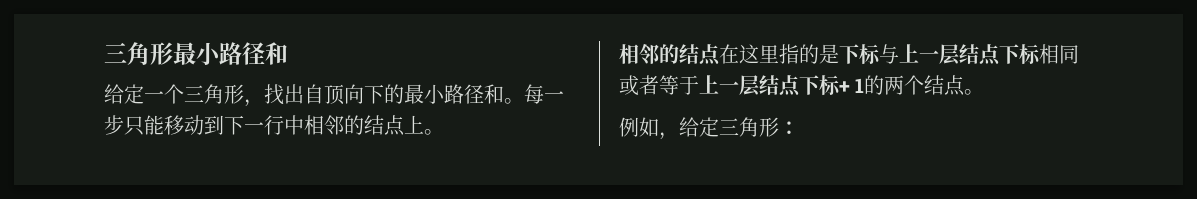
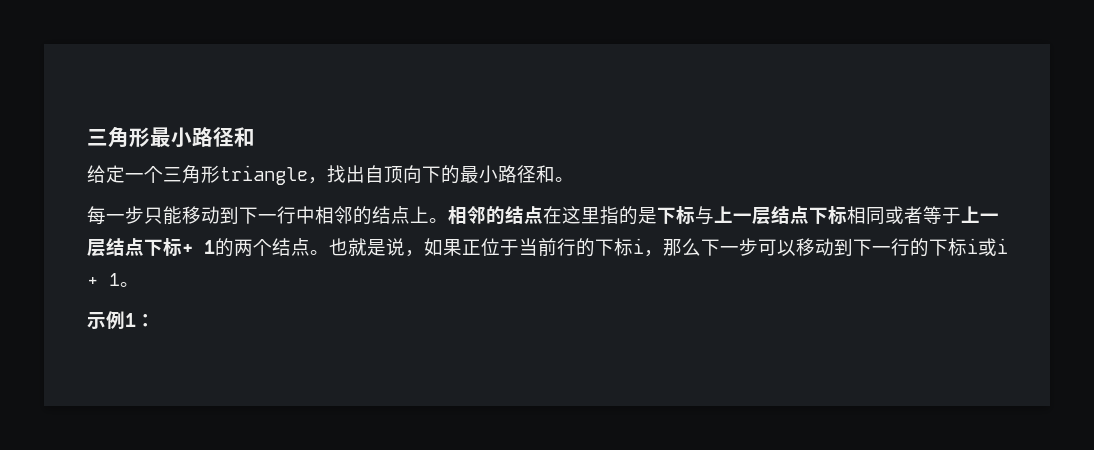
- 给定一个三角形，找出自顶向下的最小路径和。每一步只能移动到下一行中相邻的结点上。
- 相邻的结点在这里指的是下标与上一层结点下标相同或者等于上一层结点下标+ 1的两个结点。
- 例如，给定三角形：
+ 给定一个三角形triangle，找出自顶向下的最小路径和。
+ 每一步只能移动到下一行中相邻的结点上。相邻的结点在这里指的是下标与上一层结点下标相同或者等于上一层结点下标+ 1的两个结点。也就是说，如果正位于当前行的下标i，那么下一步可以移动到下一行的下标i或i + 1。
+ 示例1：

